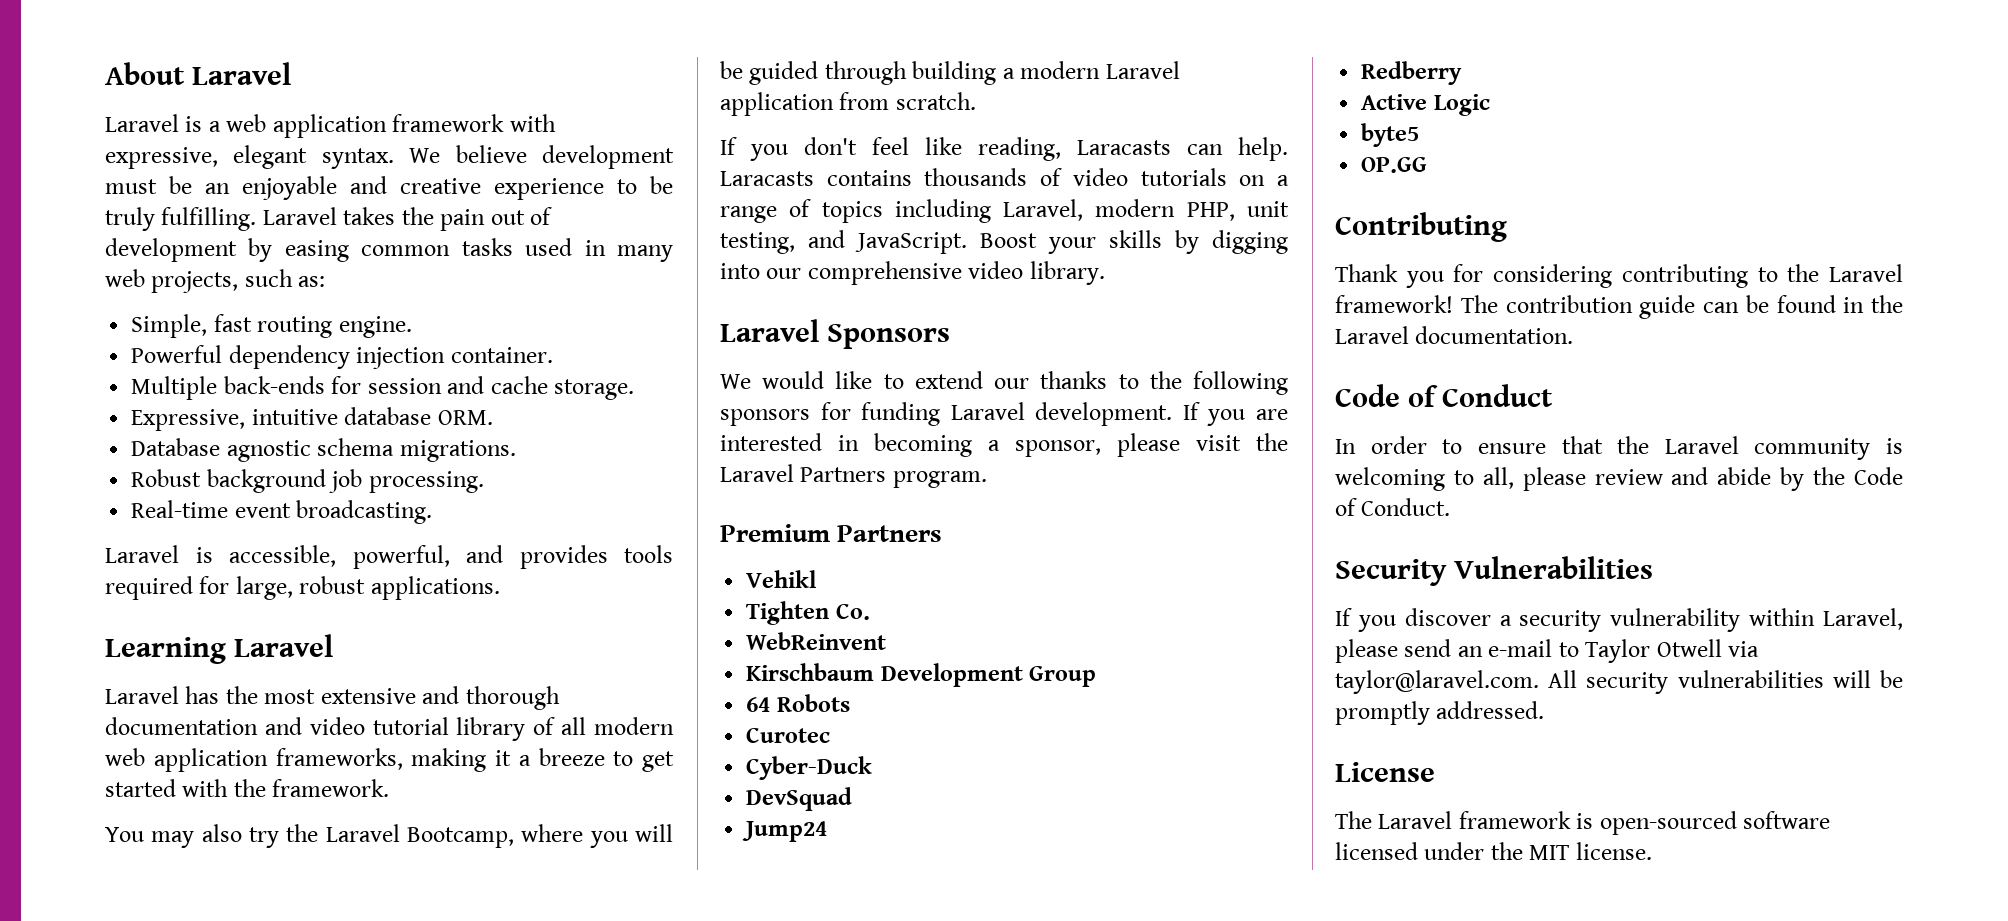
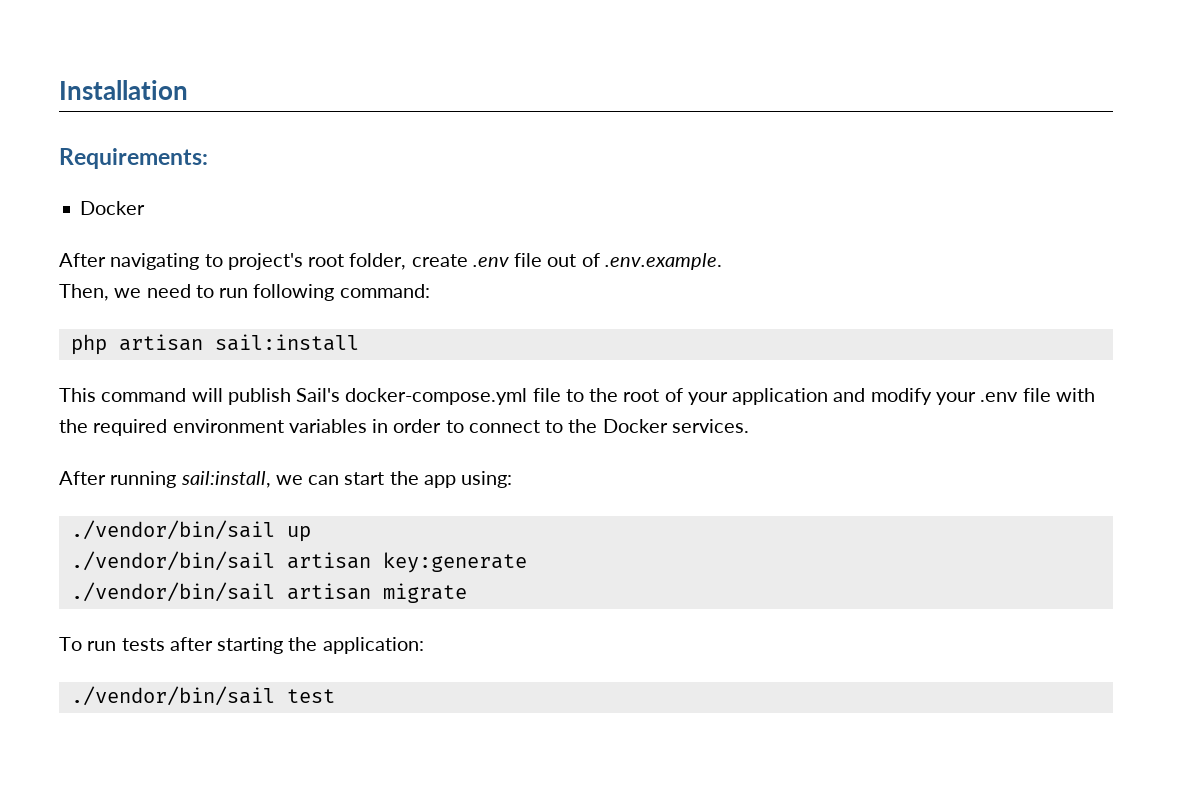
- About Laravel
- Laravel is a web application framework with expressive, elegant syntax. We believe development must be an enjoyable and creative experience to be truly fulfilling. Laravel takes the pain out of development by easing common tasks used in many web projects, such as:
- Simple, fast routing engine.
- Powerful dependency injection container.
- Multiple back-ends for session and cache storage.
- Expressive, intuitive database ORM.
- Database agnostic schema migrations.
- Robust background job processing.
- Real-time event broadcasting.
- Laravel is accessible, powerful, and provides tools required for large, robust applications.
- Learning Laravel
- Laravel has the most extensive and thorough documentation and video tutorial library of all modern web application frameworks, making it a breeze to get started with the framework.
- You may also try the Laravel Bootcamp, where you will be guided through building a modern Laravel application from scratch.
- If you don't feel like reading, Laracasts can help. Laracasts contains thousands of video tutorials on a range of topics including Laravel, modern PHP, unit testing, and JavaScript. Boost your skills by digging into our comprehensive video library.
- Laravel Sponsors
- We would like to extend our thanks to the following sponsors for funding Laravel development. If you are interested in becoming a sponsor, please visit the Laravel Partners program.
- Premium Partners
- Vehikl
- Tighten Co.
- WebReinvent
- Kirschbaum Development Group
- 64 Robots
- Curotec
- Cyber-Duck
- DevSquad
- Jump24
- Redberry
- Active Logic
- byte5
- OP.GG
- Contributing
- Thank you for considering contributing to the Laravel framework! The contribution guide can be found in the Laravel documentation.
- Code of Conduct
- In order to ensure that the Laravel community is welcoming to all, please review and abide by the Code of Conduct.
- Security Vulnerabilities
- If you discover a security vulnerability within Laravel, please send an e-mail to Taylor Otwell via taylor@laravel.com. All security vulnerabilities will be promptly addressed.
- License
- The Laravel framework is open-sourced software licensed under the MIT license.
+ Installation
+ Requirements:
+ Docker
+ After navigating to project's root folder, create .env file out of .env.example.
+ Then, we need to run following command:
+ php artisan sail:install
+ This command will publish Sail's docker-compose.yml file to the root of your application and modify your .env file with the required environment variables in order to connect to the Docker services.
+ After running sail:install, we can start the app using:
+ ./vendor/bin/sail up
+ ./vendor/bin/sail artisan key:generate
+ ./vendor/bin/sail artisan migrate
+ To run tests after starting the application:
+ ./vendor/bin/sail test

